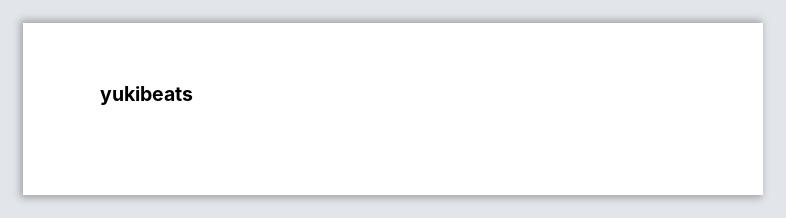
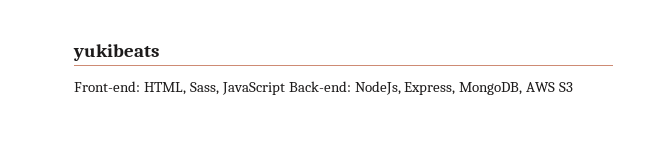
+ Front-end: HTML, Sass, JavaScript Back-end: NodeJs, Express, MongoDB, AWS S3

